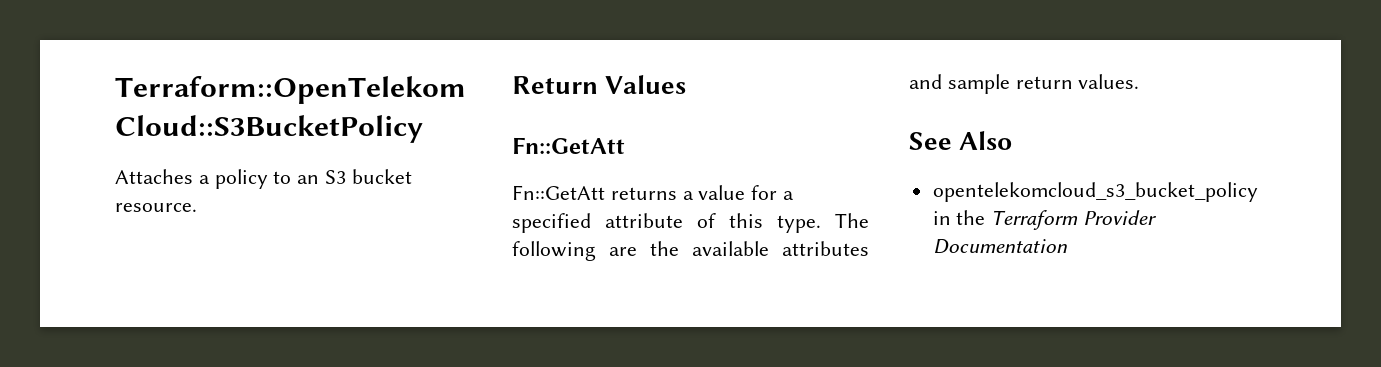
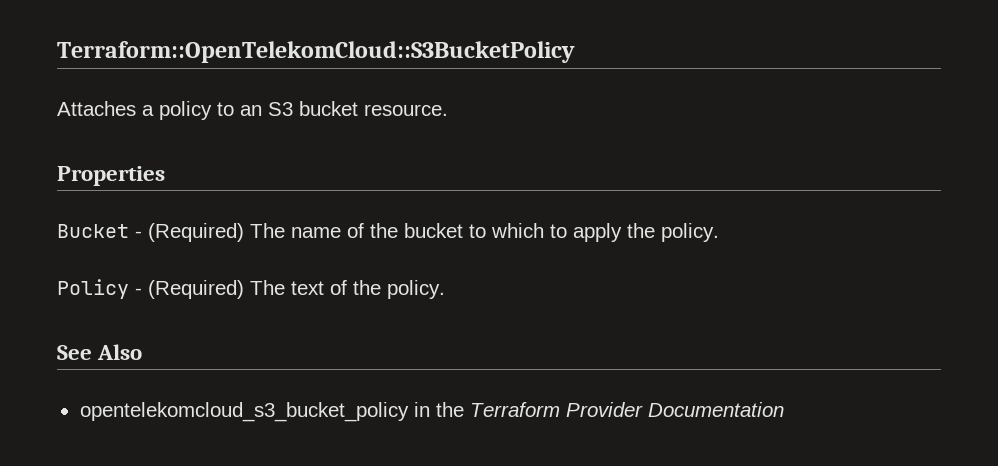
- Return Values
- Fn::GetAtt
- Fn::GetAtt returns a value for a specified attribute of this type. The following are the available attributes and sample return values.
+ Properties
+ Bucket - (Required) The name of the bucket to which to apply the policy.
+ Policy - (Required) The text of the policy.

